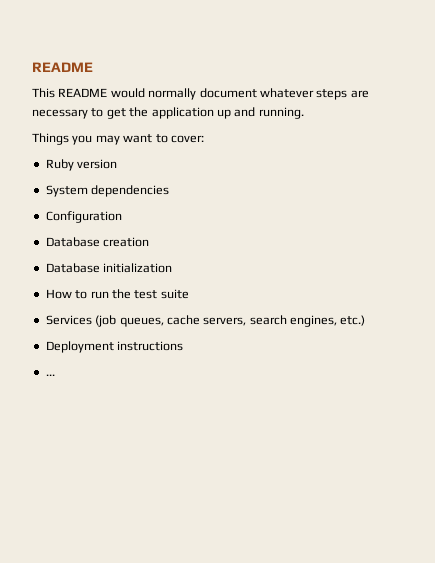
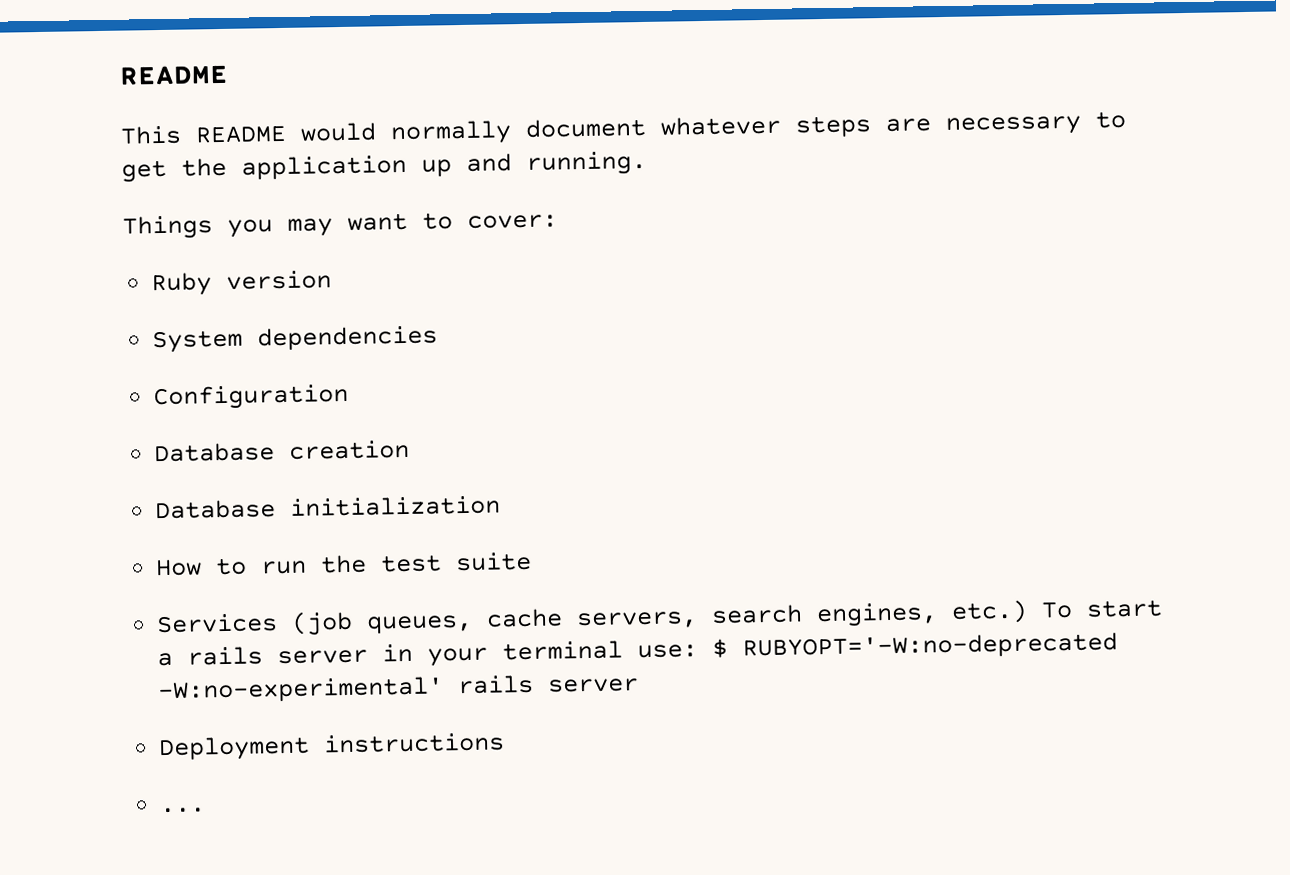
- Services (job queues, cache servers, search engines, etc.)
+ Services (job queues, cache servers, search engines, etc.) To start a rails server in your terminal use: $ RUBYOPT='-W:no-deprecated -W:no-experimental' rails server

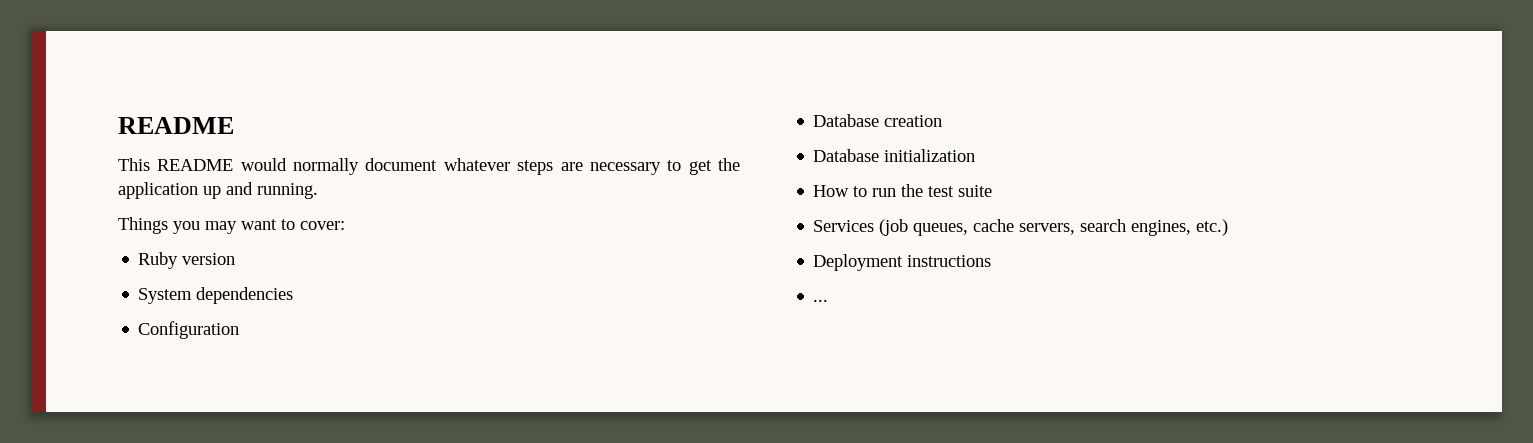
- Services (job queues, cache servers, search engines, etc.) To start a rails server in your terminal use: $ RUBYOPT='-W:no-deprecated -W:no-experimental' rails server
+ Services (job queues, cache servers, search engines, etc.)

